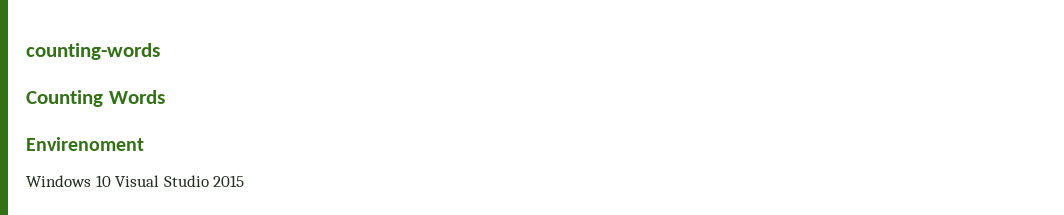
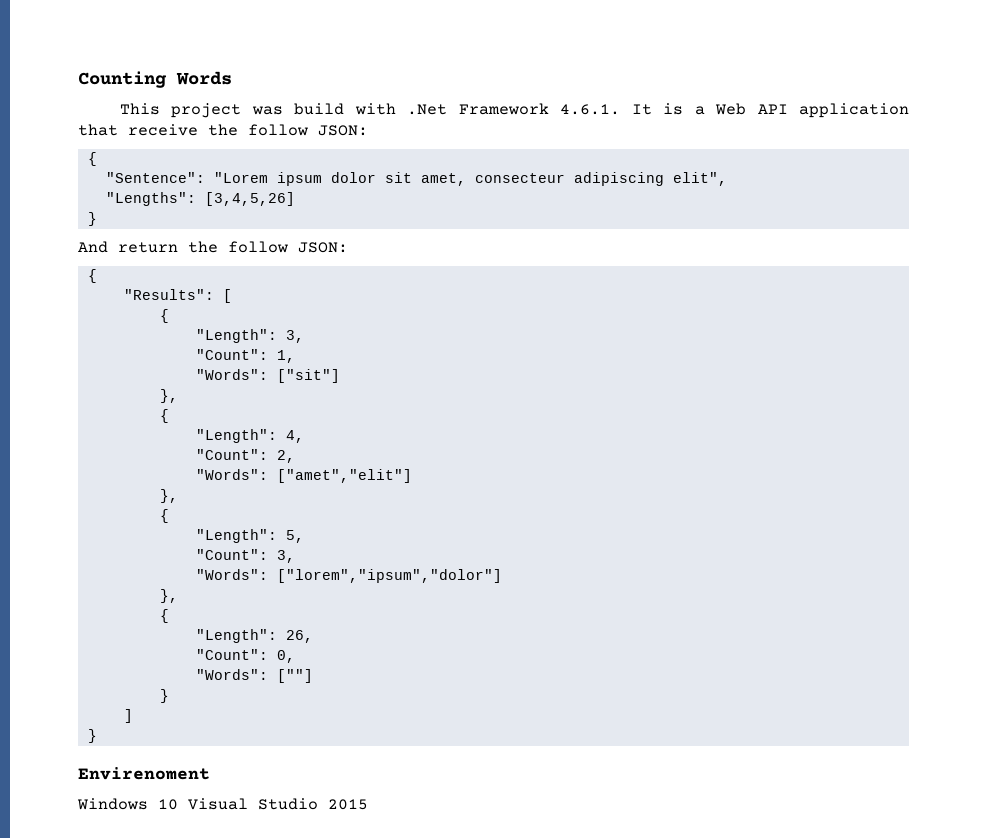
- counting-words
+ This project was build with .Net Framework 4.6.1. It is a Web API application that receive the follow JSON:
+ {
+ "Sentence": "Lorem ipsum dolor sit amet, consecteur adipiscing elit",
+ "Lengths": [3,4,5,26]
+ }
+ And return the follow JSON:
+ {
+ "Results": [
+ {
+ "Length": 3,
+ "Count": 1,
+ "Words": ["sit"]
+ },
+ {
+ "Length": 4,
+ "Count": 2,
+ "Words": ["amet","elit"]
+ },
+ {
+ "Length": 5,
+ "Count": 3,
+ "Words": ["lorem","ipsum","dolor"]
+ },
+ {
+ "Length": 26,
+ "Count": 0,
+ "Words": [""]
+ }
+ ]
+ }

